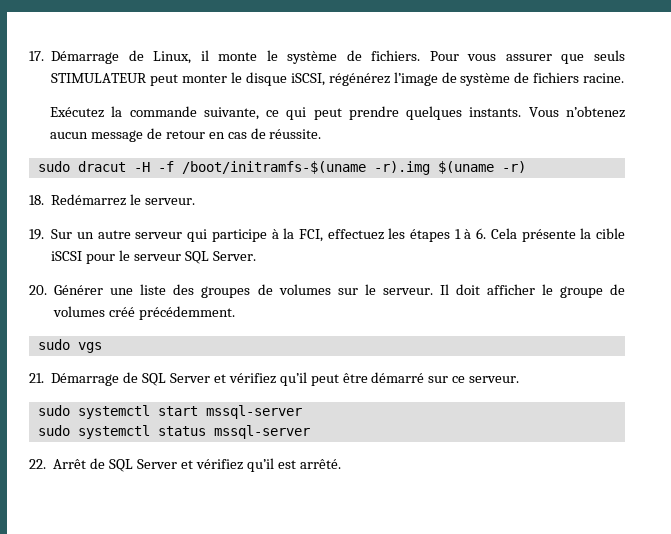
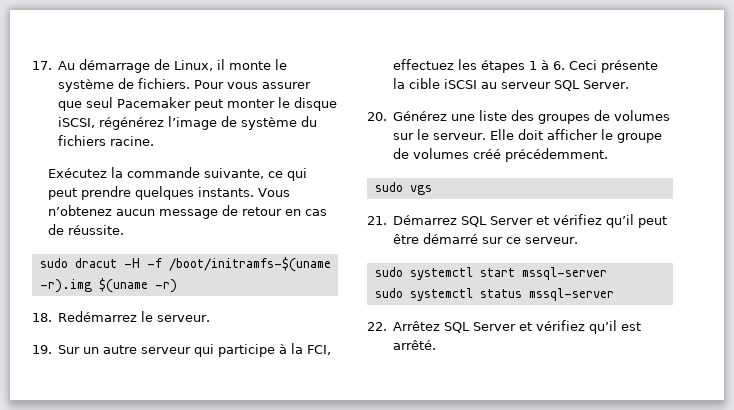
- 17. Démarrage de Linux, il monte le système de fichiers.
+ 17. Au démarrage de Linux, il monte le système de fichiers.
- Pour vous assurer que seuls STIMULATEUR peut monter le disque iSCSI, régénérez l’image de système de fichiers racine.
+ Pour vous assurer que seul Pacemaker peut monter le disque iSCSI, régénérez l’image de système du fichiers racine.
- 19. Sur un autre serveur qui participe à la FCI, effectuez les étapes 1 à 6. Cela présente la cible iSCSI pour le serveur SQL Server.
+ 19. Sur un autre serveur qui participe à la FCI, effectuez les étapes 1 à 6. Ceci présente la cible iSCSI au serveur SQL Server.
- 20. Générer une liste des groupes de volumes sur le serveur.
+ 20. Générez une liste des groupes de volumes sur le serveur.
- Il doit afficher le groupe de volumes créé précédemment.
+ Elle doit afficher le groupe de volumes créé précédemment.
- 21. Démarrage de SQL Server et vérifiez qu’il peut être démarré sur ce serveur.
+ 21. Démarrez SQL Server et vérifiez qu’il peut être démarré sur ce serveur.
- 22. Arrêt de SQL Server et vérifiez qu’il est arrêté.
+ 22. Arrêtez SQL Server et vérifiez qu’il est arrêté.

